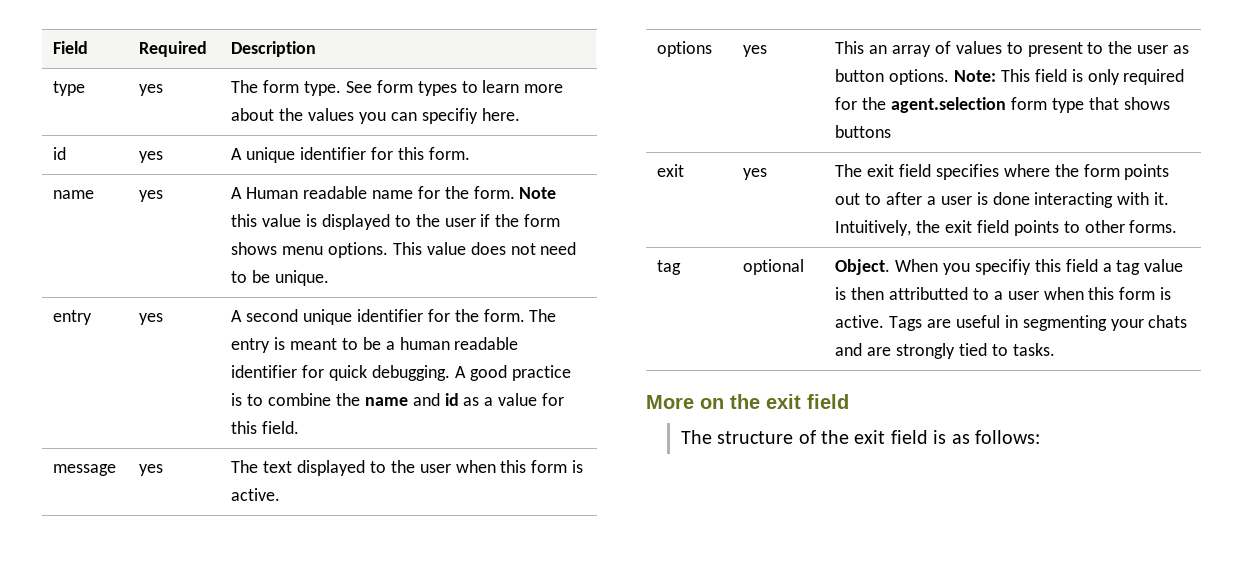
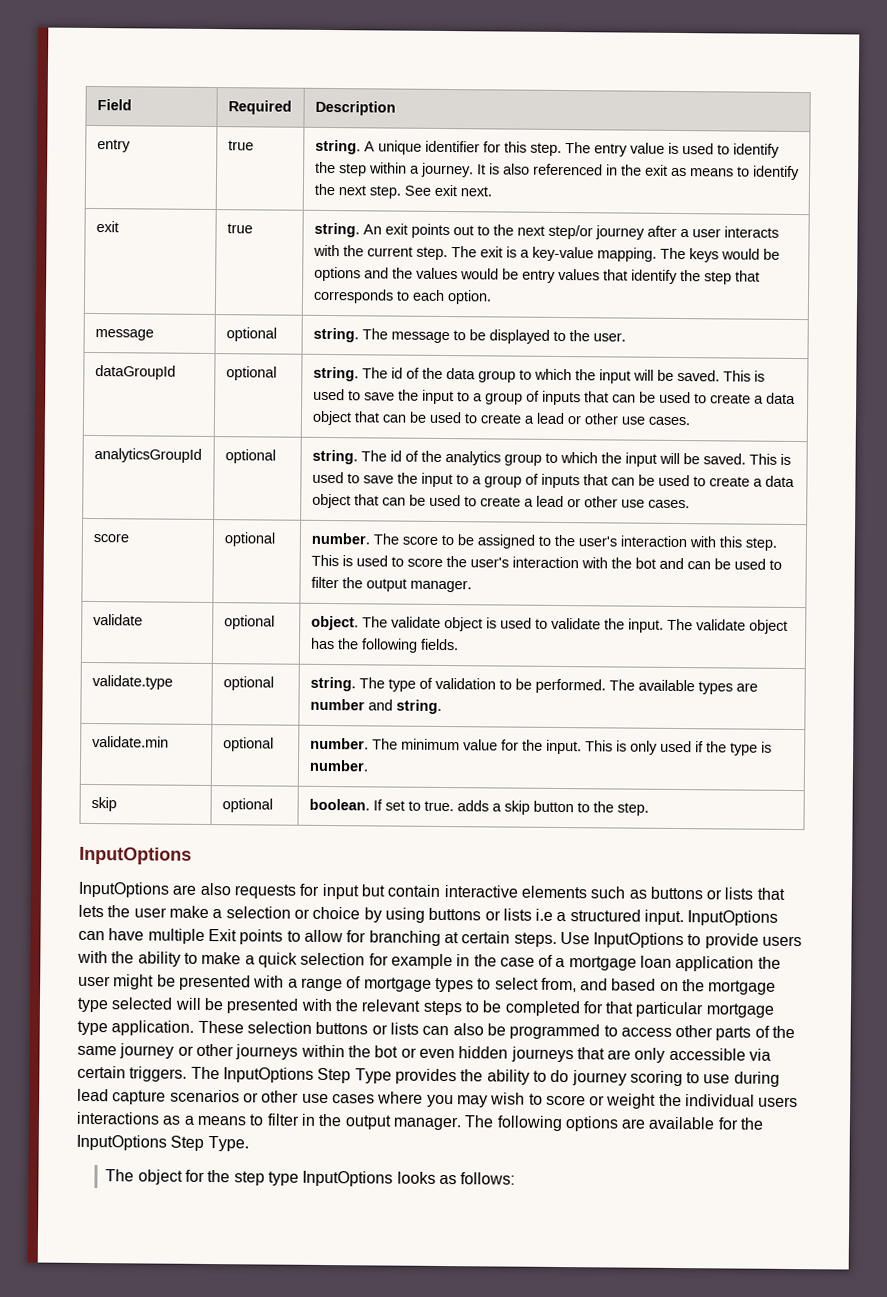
- type | yes | The form type. See form types to learn more about the values you can specifiy here.
- id | yes | A unique identifier for this form.
- name | yes | A Human readable name for the form. Note this value is displayed to the user if the form shows menu options. This value does not need to be unique.
- entry | yes | A second unique identifier for the form. The entry is meant to be a human readable identifier for quick debugging. A good practice is to combine the name and id as a value for this field.
- message | yes | The text displayed to the user when this form is active.
- options | yes | This an array of values to present to the user as button options. Note: This field is only required for the agent.selection form type that shows buttons
- exit | yes | The exit field specifies where the form points out to after a user is done interacting with it. Intuitively, the exit field points to other forms.
- tag | optional | Object. When you specifiy this field a tag value is then attributted to a user when this form is active. Tags are useful in segmenting your chats and are strongly tied to tasks.
- More on the exit field
- The structure of the exit field is as follows:
+ entry | true | string. A unique identifier for this step. The entry value is used to identify the step within a journey. It is also referenced in the exit as means to identify the next step. See exit next.
+ exit | true | string. An exit points out to the next step/or journey after a user interacts with the current step. The exit is a key-value mapping. The keys would be options and the values would be entry values that identify the step that corresponds to each option.
+ message | optional | string. The message to be displayed to the user.
+ dataGroupId | optional | string. The id of the data group to which the input will be saved. This is used to save the input to a group of inputs that can be used to create a data object that can be used to create a lead or other use cases.
+ analyticsGroupId | optional | string. The id of the analytics group to which the input will be saved. This is used to save the input to a group of inputs that can be used to create a data object that can be used to create a lead or other use cases.
+ score | optional | number. The score to be assigned to the user's interaction with this step. This is used to score the user's interaction with the bot and can be used to filter the output manager.
+ validate | optional | object. The validate object is used to validate the input. The validate object has the following fields.
+ validate.type | optional | string. The type of validation to be performed. The available types are number and string.
+ validate.min | optional | number. The minimum value for the input. This is only used if the type is number.
+ skip | optional | boolean. If set to true. adds a skip button to the step.
+ InputOptions
+ InputOptions are also requests for input but contain interactive elements such as buttons or lists that lets the user make a selection or choice by using buttons or lists i.e a structured input. InputOptions can have multiple Exit points to allow for branching at certain steps. Use InputOptions to provide users with the ability to make a quick selection for example in the case of a mortgage loan application the user might be presented with a range of mortgage types to select from, and based on the mortgage type selected will be presented with the relevant steps to be completed for that particular mortgage type application. These selection buttons or lists can also be programmed to access other parts of the same journey or other journeys within the bot or even hidden journeys that are only accessible via certain triggers. The InputOptions Step Type provides the ability to do journey scoring to use during lead capture scenarios or other use cases where you may wish to score or weight the individual users interactions as a means to filter in the output manager. The following options are available for the InputOptions Step Type.
+ The object for the step type InputOptions looks as follows:

